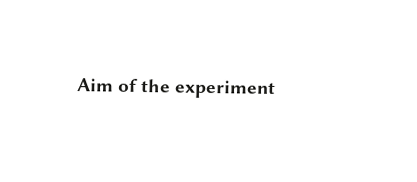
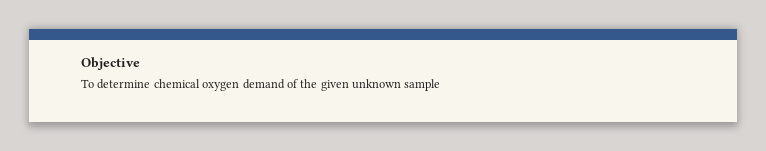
- Aim of the experiment
+ Objective
+ To determine chemical oxygen demand of the given unknown sample

